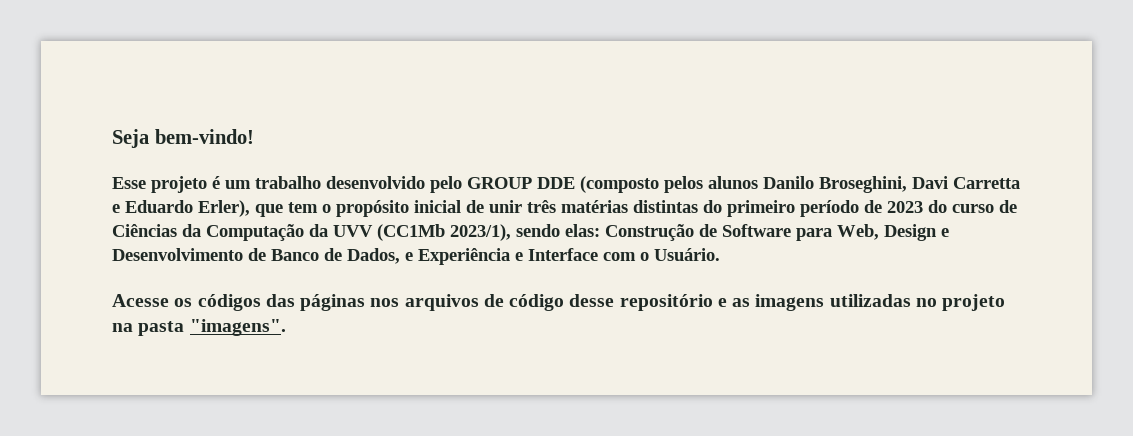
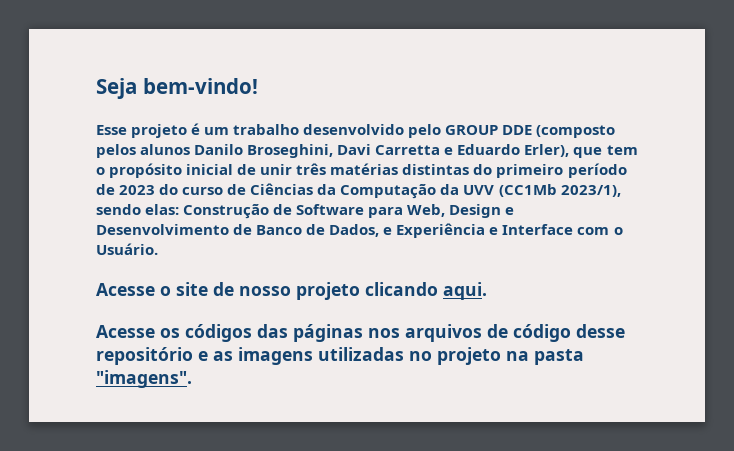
+ Acesse o site de nosso projeto clicando aqui.

